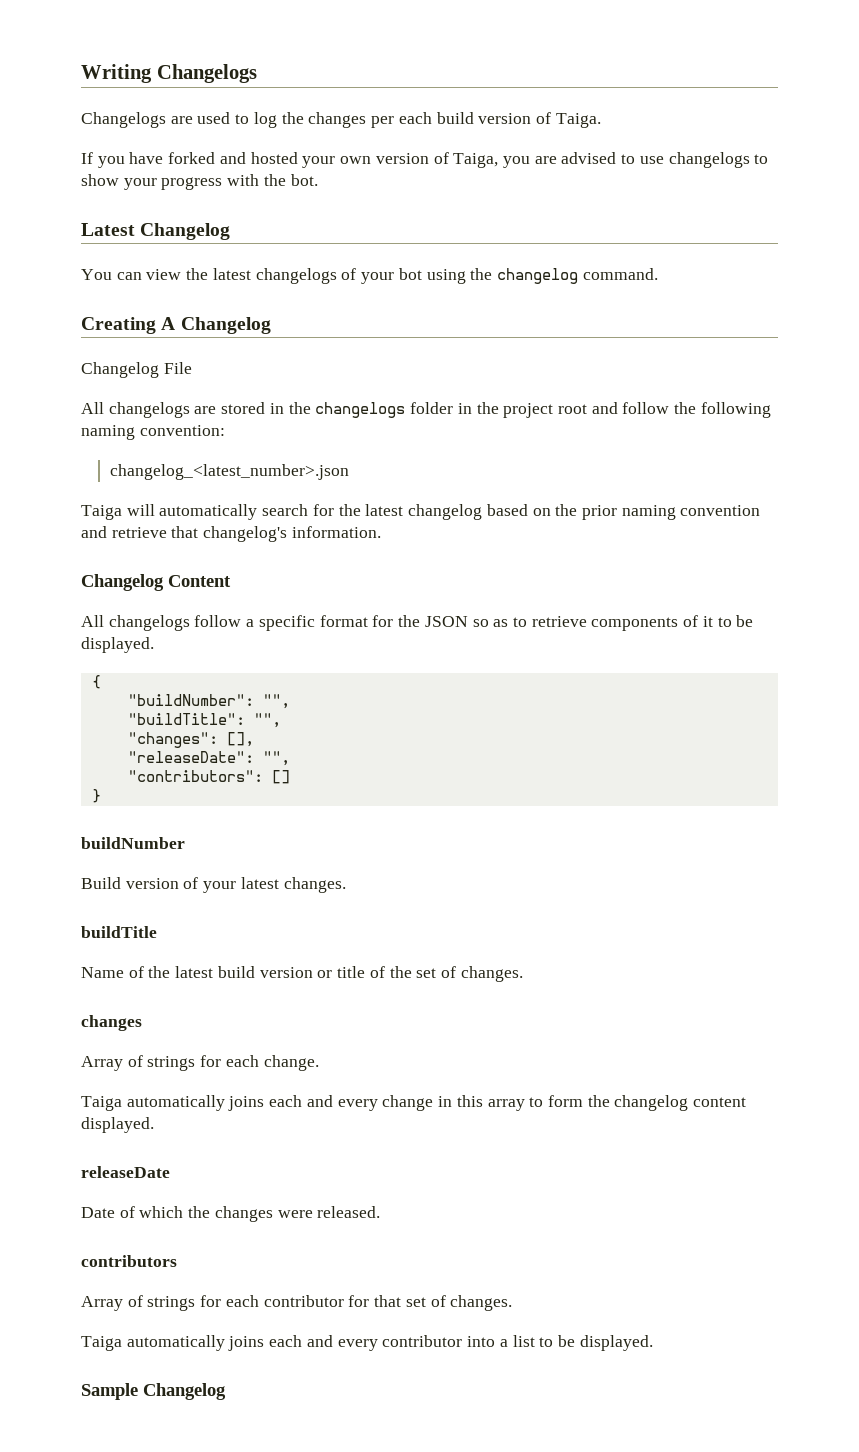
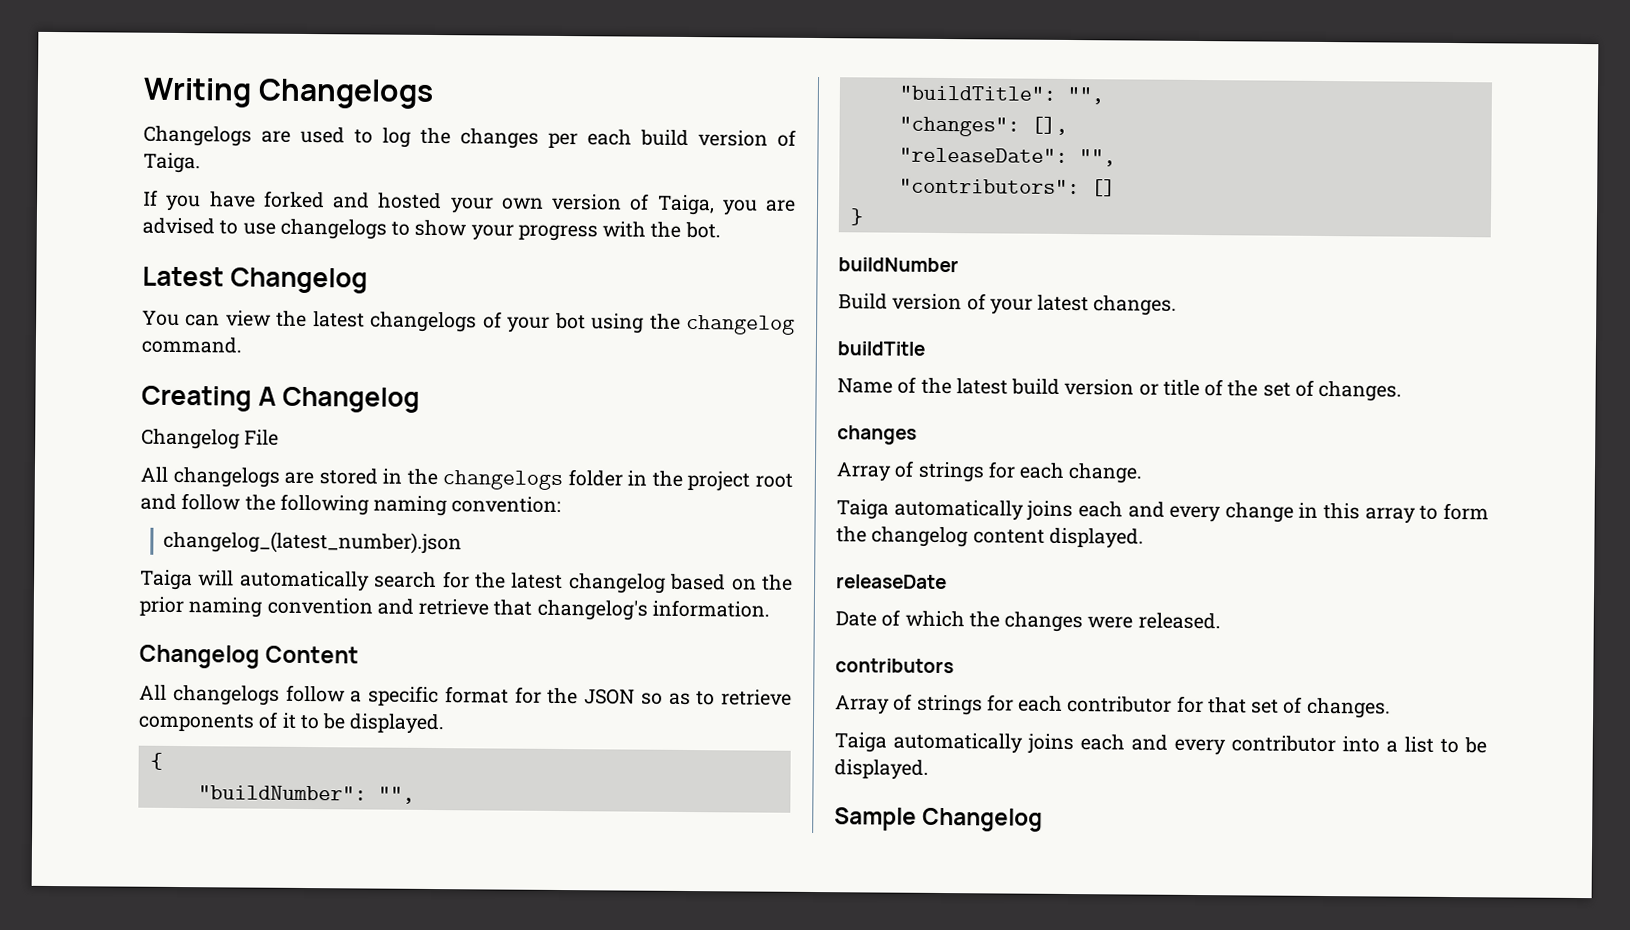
- changelog_<latest_number>.json
+ changelog_(latest_number).json

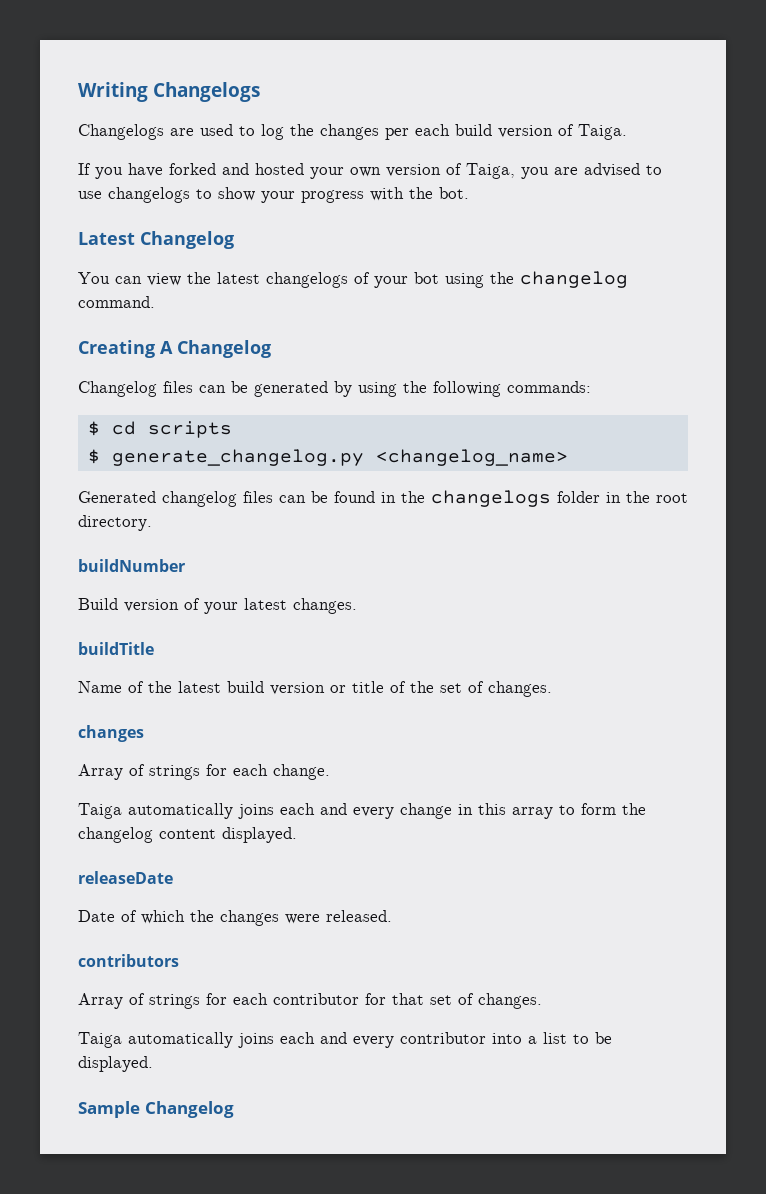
- Changelog File
- All changelogs are stored in the changelogs folder in the project root and follow the following naming convention:
- changelog_(latest_number).json
- Taiga will automatically search for the latest changelog based on the prior naming convention and retrieve that changelog's information.
- Changelog Content
- All changelogs follow a specific format for the JSON so as to retrieve components of it to be displayed.
- {
- "buildNumber": "",
- "buildTitle": "",
- "changes": [],
- "releaseDate": "",
- "contributors": []
- }
+ Changelog files can be generated by using the following commands:
+ $ cd scripts
+ $ generate_changelog.py <changelog_name>
+ Generated changelog files can be found in the changelogs folder in the root directory.

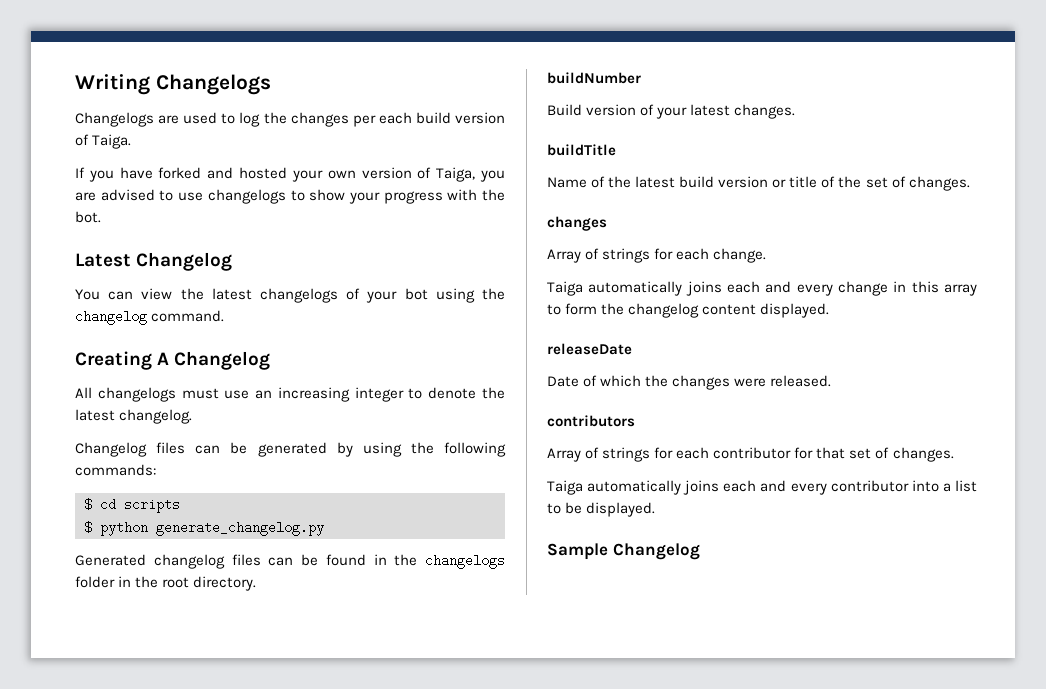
+ All changelogs must use an increasing integer to denote the latest changelog.
- $ generate_changelog.py <changelog_name>
+ $ python generate_changelog.py

